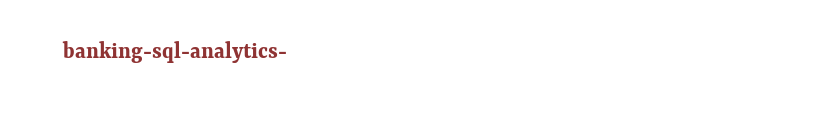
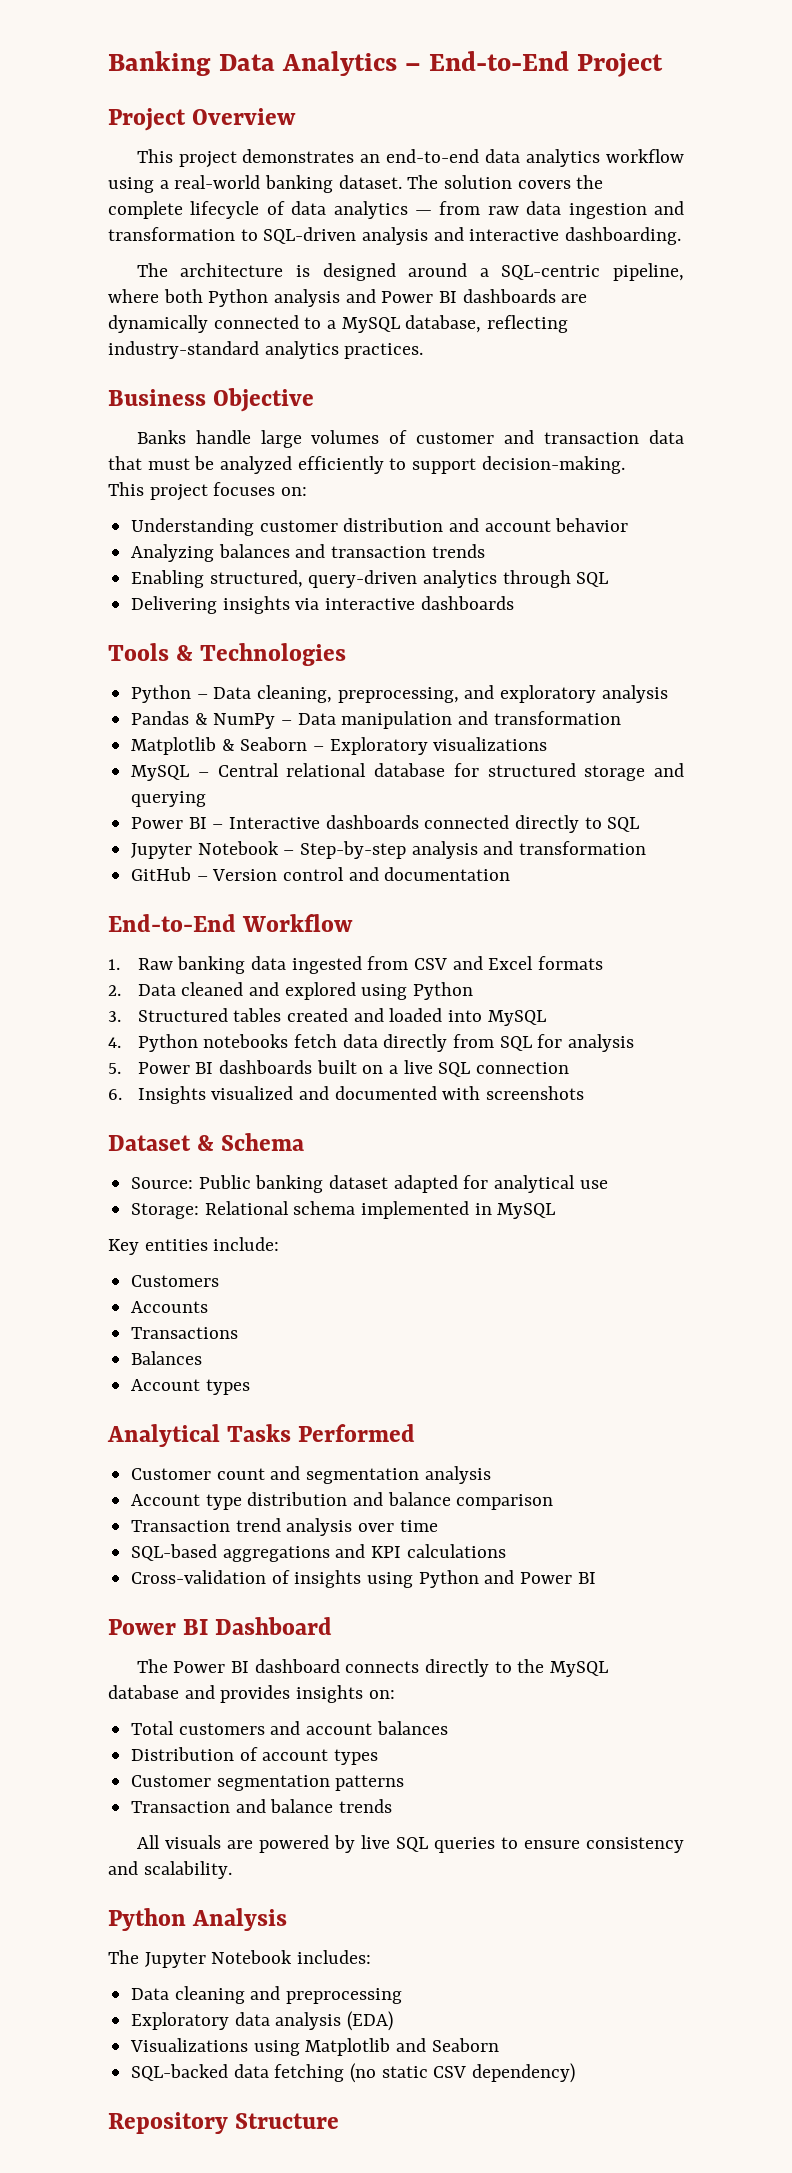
- banking-sql-analytics-
+ Banking Data Analytics – End-to-End Project
+ Project Overview
+ This project demonstrates an end-to-end data analytics workflow using a real-world banking dataset. The solution covers the complete lifecycle of data analytics — from raw data ingestion and transformation to SQL-driven analysis and interactive dashboarding.
+ The architecture is designed around a SQL-centric pipeline, where both Python analysis and Power BI dashboards are dynamically connected to a MySQL database, reflecting industry-standard analytics practices.
+ Business Objective
+ Banks handle large volumes of customer and transaction data that must be analyzed efficiently to support decision-making.
+ This project focuses on:
+ Understanding customer distribution and account behavior
+ Analyzing balances and transaction trends
+ Enabling structured, query-driven analytics through SQL
+ Delivering insights via interactive dashboards
+ Tools & Technologies
+ Python – Data cleaning, preprocessing, and exploratory analysis
+ Pandas & NumPy – Data manipulation and transformation
+ Matplotlib & Seaborn – Exploratory visualizations
+ MySQL – Central relational database for structured storage and querying
+ Power BI – Interactive dashboards connected directly to SQL
+ Jupyter Notebook – Step-by-step analysis and transformation
+ GitHub – Version control and documentation
+ End-to-End Workflow
+ 1. Raw banking data ingested from CSV and Excel formats
+ 2. Data cleaned and explored using Python
+ 3. Structured tables created and loaded into MySQL
+ 4. Python notebooks fetch data directly from SQL for analysis
+ 5. Power BI dashboards built on a live SQL connection
+ 6. Insights visualized and documented with screenshots
+ Dataset & Schema
+ Source: Public banking dataset adapted for analytical use
+ Storage: Relational schema implemented in MySQL
+ Key entities include:
+ Customers
+ Accounts
+ Transactions
+ Balances
+ Account types
+ Analytical Tasks Performed
+ Customer count and segmentation analysis
+ Account type distribution and balance comparison
+ Transaction trend analysis over time
+ SQL-based aggregations and KPI calculations
+ Cross-validation of insights using Python and Power BI
+ Power BI Dashboard
+ The Power BI dashboard connects directly to the MySQL database and provides insights on:
+ Total customers and account balances
+ Distribution of account types
+ Customer segmentation patterns
+ Transaction and balance trends
+ All visuals are powered by live SQL queries to ensure consistency and scalability.
+ Python Analysis
+ The Jupyter Notebook includes:
+ Data cleaning and preprocessing
+ Exploratory data analysis (EDA)
+ Visualizations using Matplotlib and Seaborn
+ SQL-backed data fetching (no static CSV dependency)
+ Repository Structure

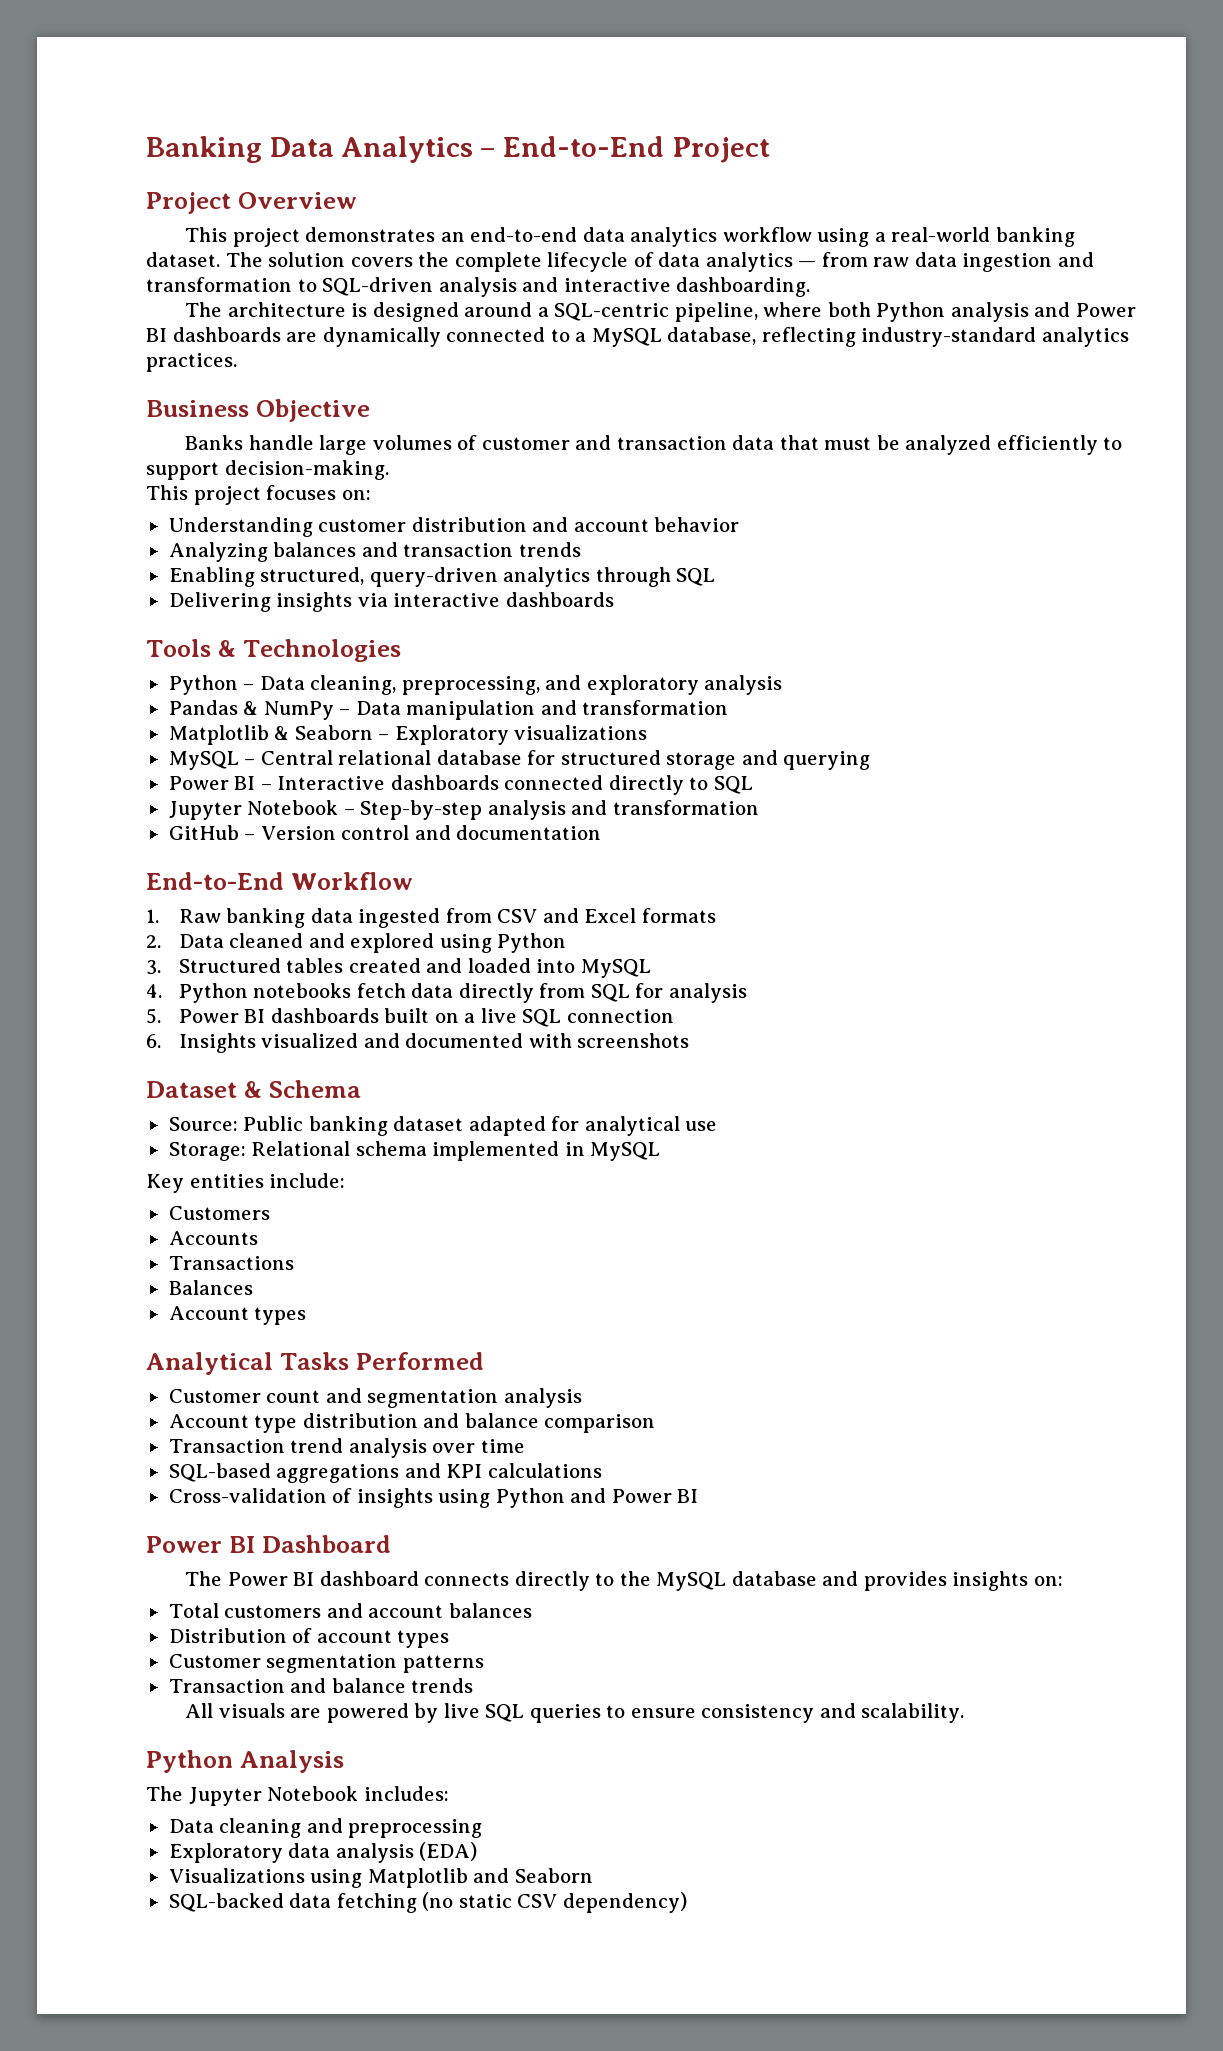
- Repository Structure

